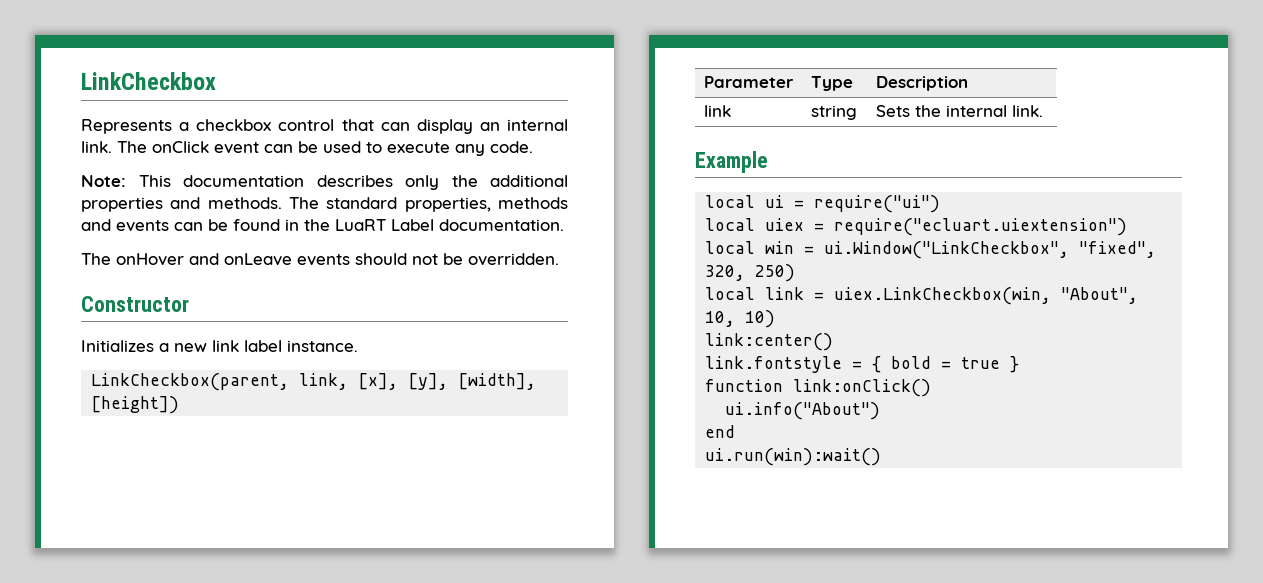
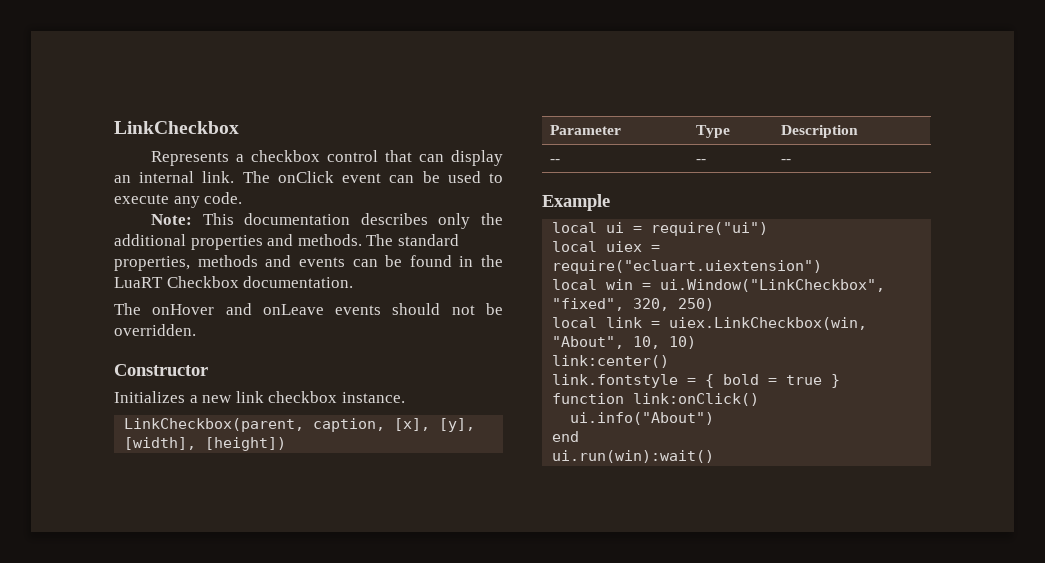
- The standard properties, methods and events can be found in the LuaRT Label documentation.
+ The standard properties, methods and events can be found in the LuaRT Checkbox documentation.
- Initializes a new link label instance.
+ Initializes a new link checkbox instance.
- LinkCheckbox(parent, link, [x], [y], [width], [height])
+ LinkCheckbox(parent, caption, [x], [y], [width], [height])
- link | string | Sets the internal link.
+ -- | -- | --

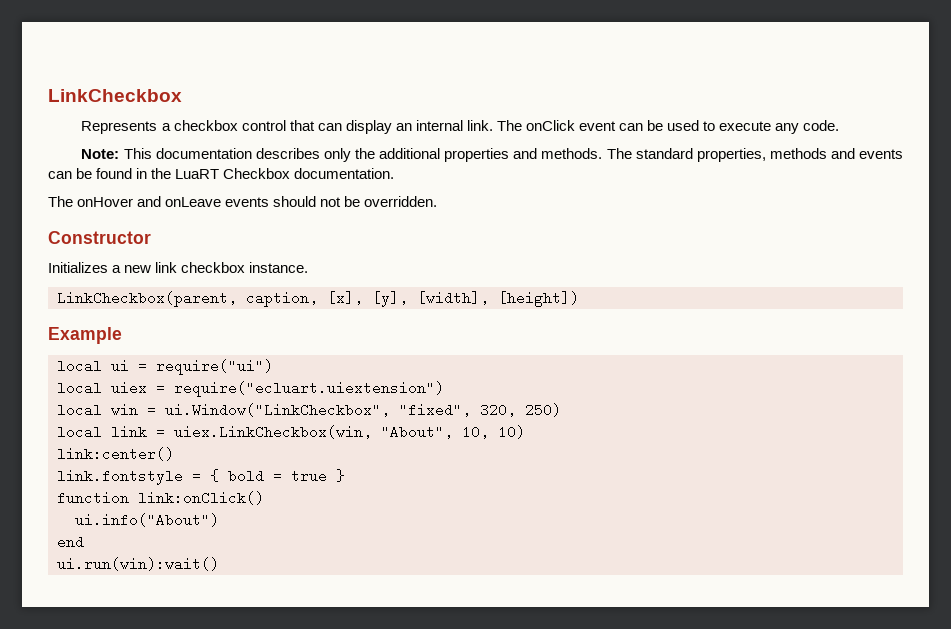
- Parameter | Type | Description
- -- | -- | --

